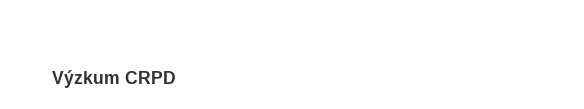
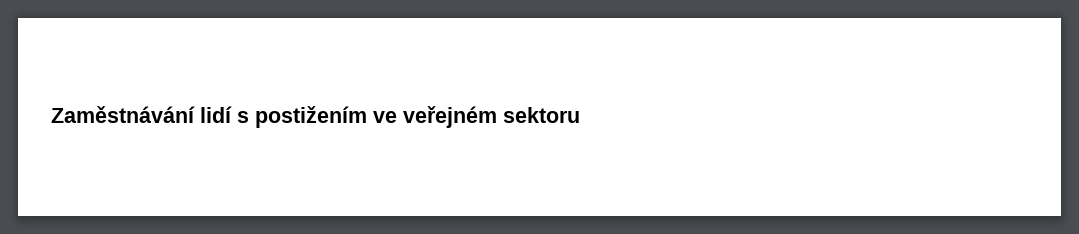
- Výzkum CRPD
+ Zaměstnávání lidí s postižením ve veřejném sektoru

